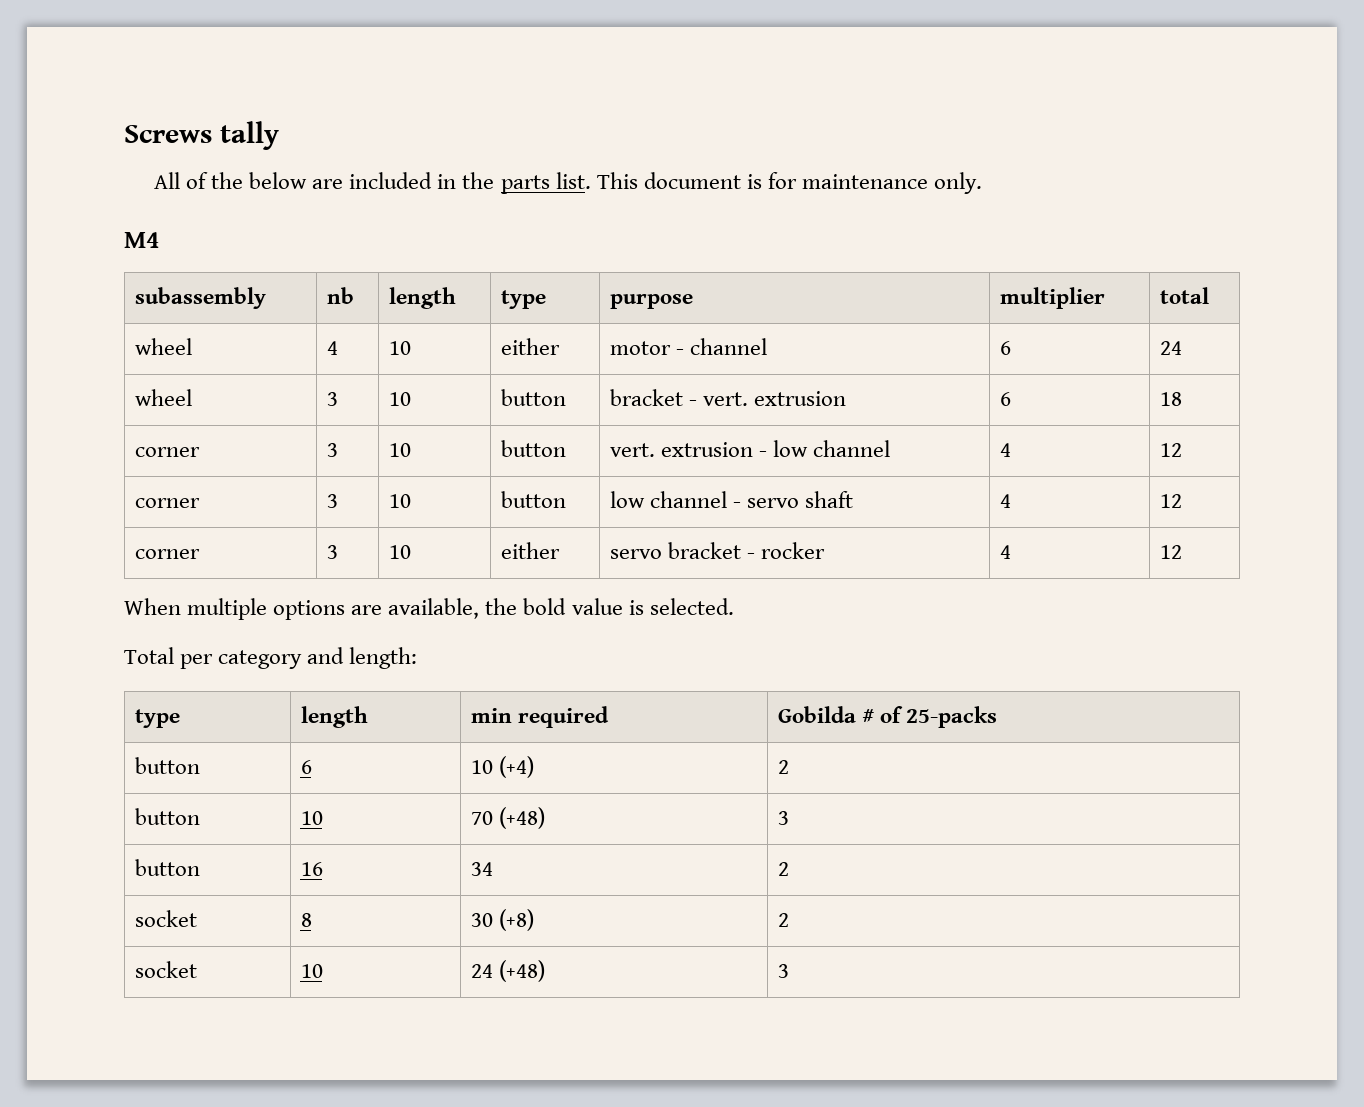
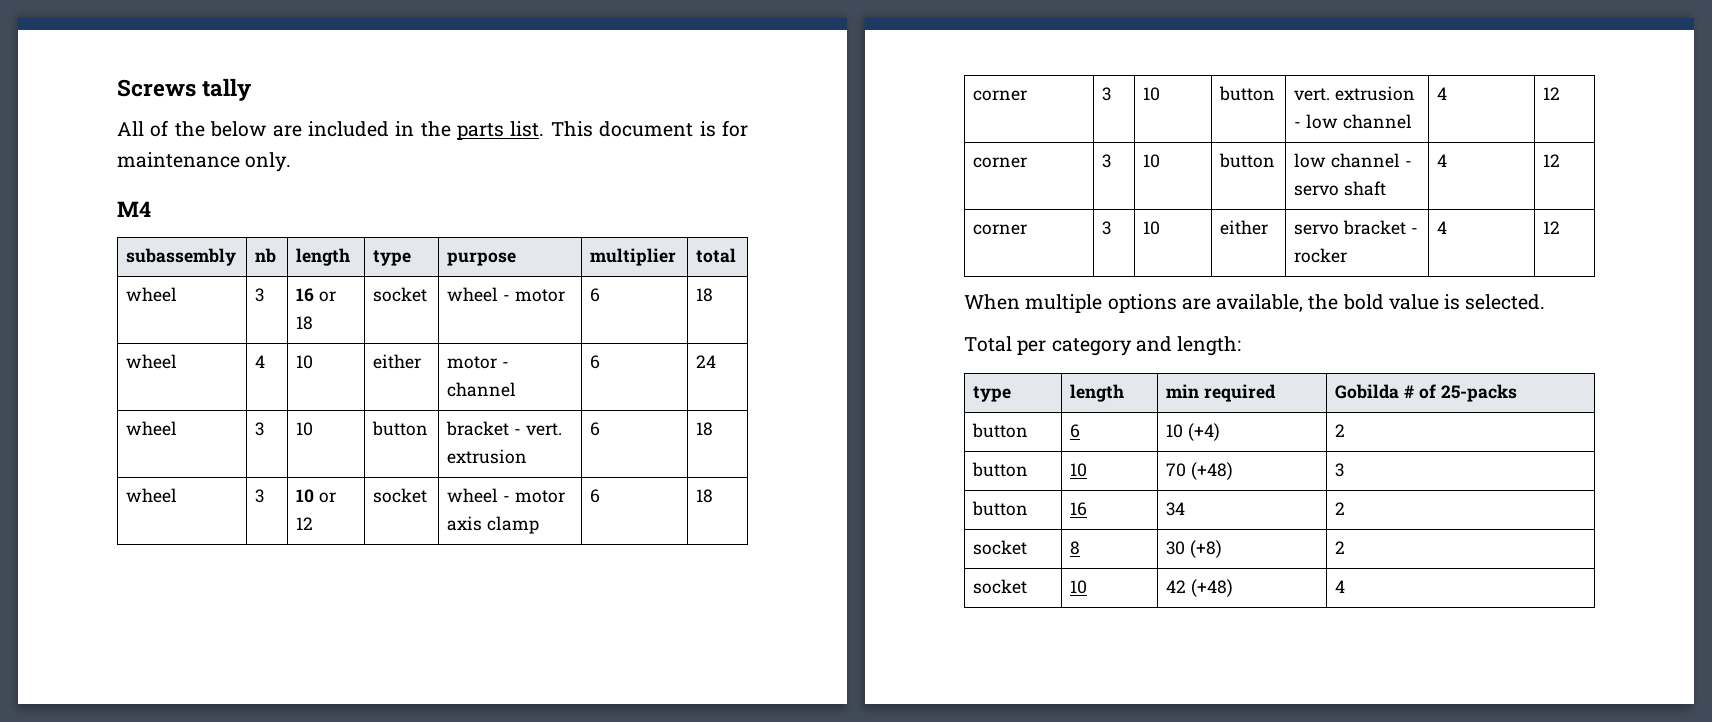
+ wheel | 3 | 16 or 18 | socket | wheel - motor | 6 | 18
+ wheel | 3 | 10 or 12 | socket | wheel - motor axis clamp | 6 | 18
- socket | 10 | 24 (+48) | 3
+ socket | 10 | 42 (+48) | 4

